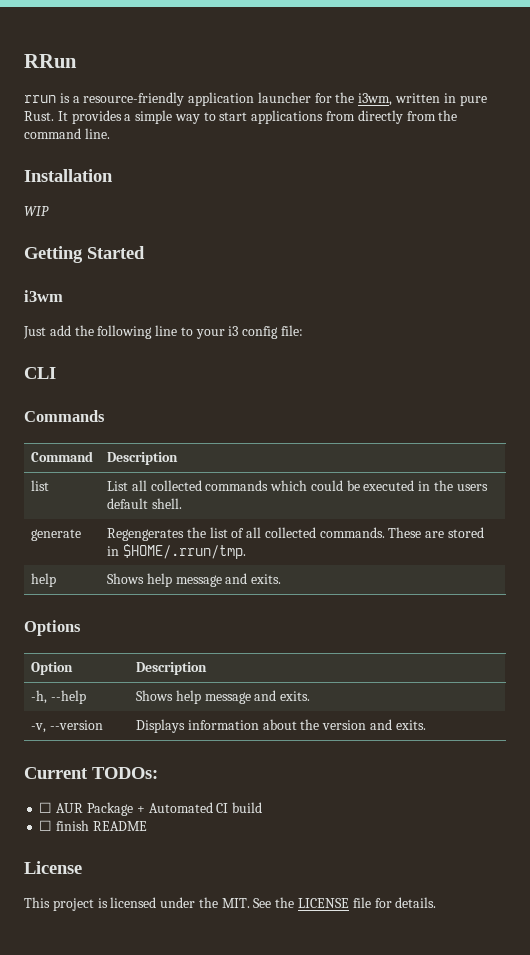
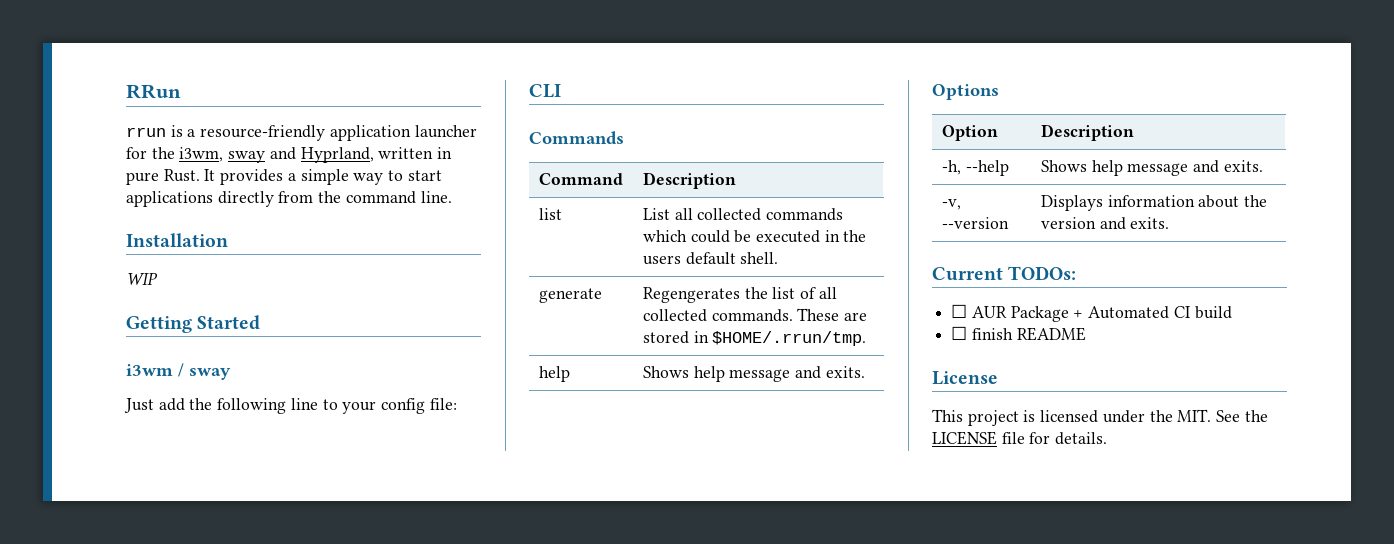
- rrun is a resource-friendly application launcher for the i3wm, written in pure Rust.
+ rrun is a resource-friendly application launcher for the i3wm, sway and Hyprland, written in pure Rust.
- It provides a simple way to start applications from directly from the command line.
+ It provides a simple way to start applications directly from the command line.
- i3wm
+ i3wm / sway
- Just add the following line to your i3 config file:
+ Just add the following line to your config file:

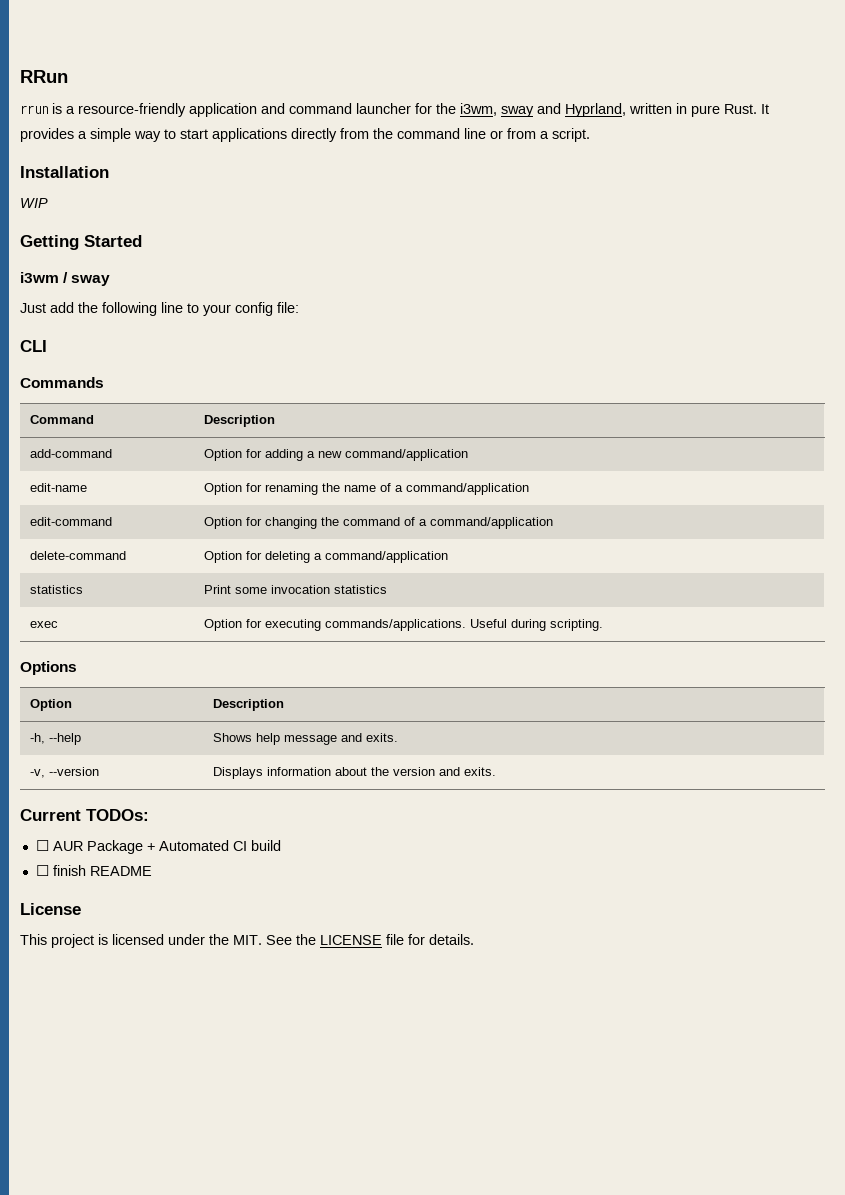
- rrun is a resource-friendly application launcher for the i3wm, sway and Hyprland, written in pure Rust.
+ rrun is a resource-friendly application and command launcher for the i3wm, sway and Hyprland, written in pure Rust.
- It provides a simple way to start applications directly from the command line.
+ It provides a simple way to start applications directly from the command line or from a script.
- list | List all collected commands which could be executed in the users default shell.
- generate | Regengerates the list of all collected commands. These are stored in $HOME/.rrun/tmp.
- help | Shows help message and exits.
+ add-command | Option for adding a new command/application
+ edit-name | Option for renaming the name of a command/application
+ edit-command | Option for changing the command of a command/application
+ delete-command | Option for deleting a command/application
+ statistics | Print some invocation statistics
+ exec | Option for executing commands/applications. Useful during scripting.

